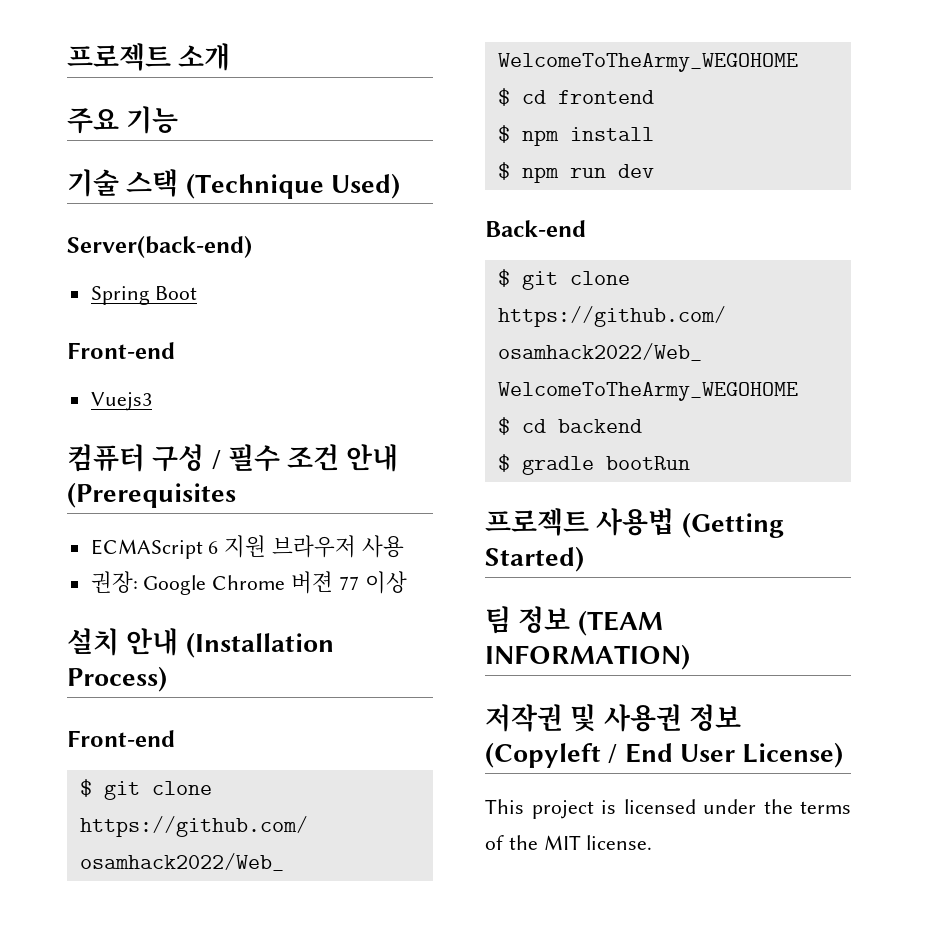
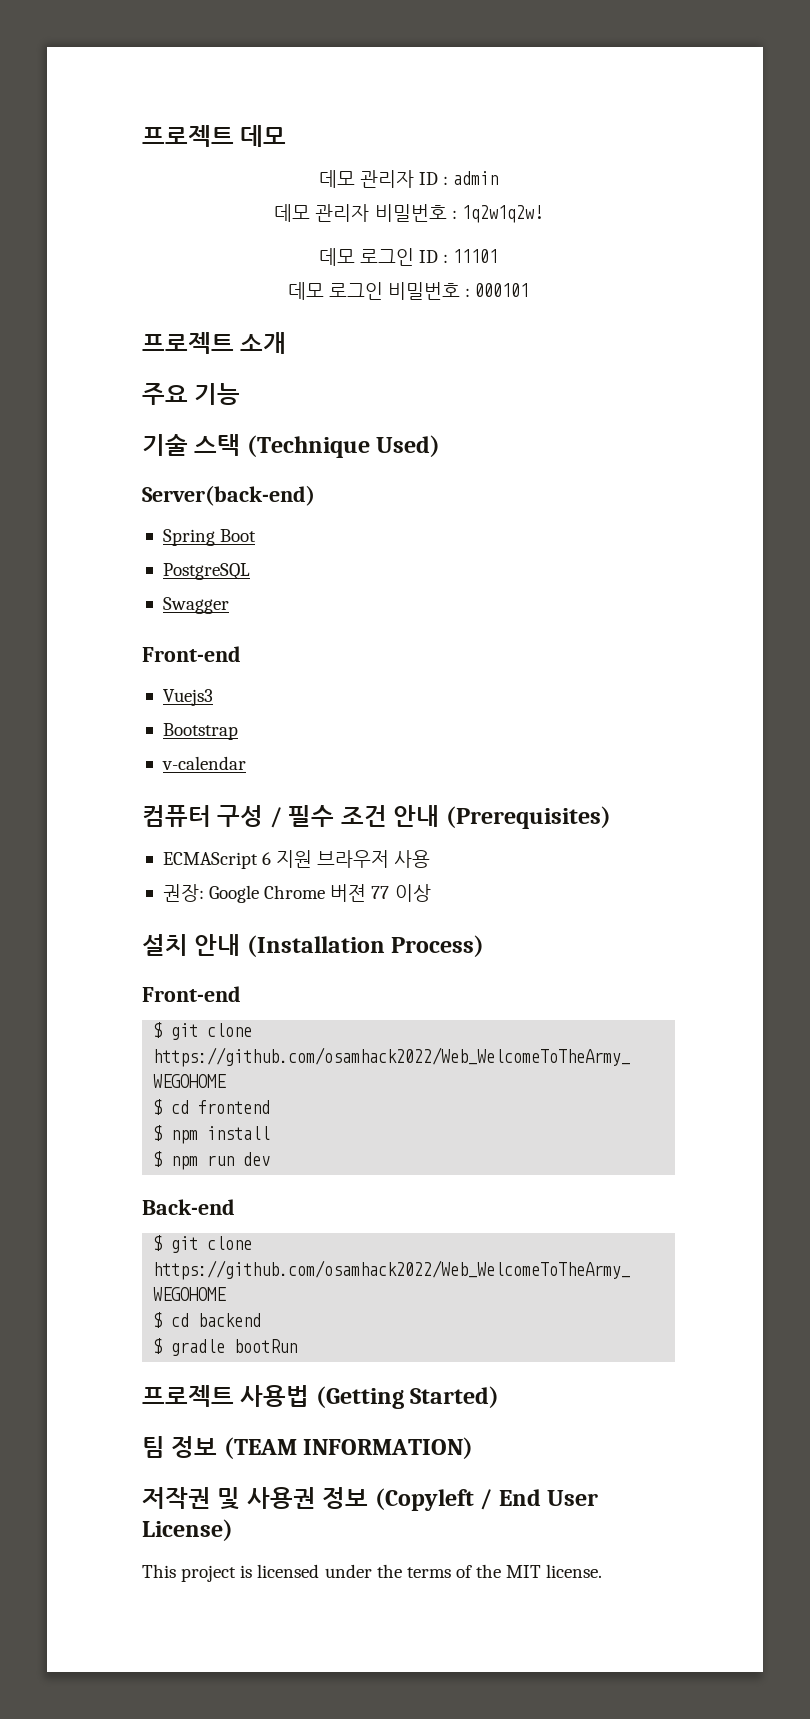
+ 프로젝트 데모
+ 데모 관리자 ID : admin
+ 데모 관리자 비밀번호 : 1q2w1q2w!
+ 데모 로그인 ID : 11101
+ 데모 로그인 비밀번호 : 000101
+ PostgreSQL
+ Swagger
+ Bootstrap
+ v-calendar
- 컴퓨터 구성 / 필수 조건 안내 (Prerequisites
+ 컴퓨터 구성 / 필수 조건 안내 (Prerequisites)

